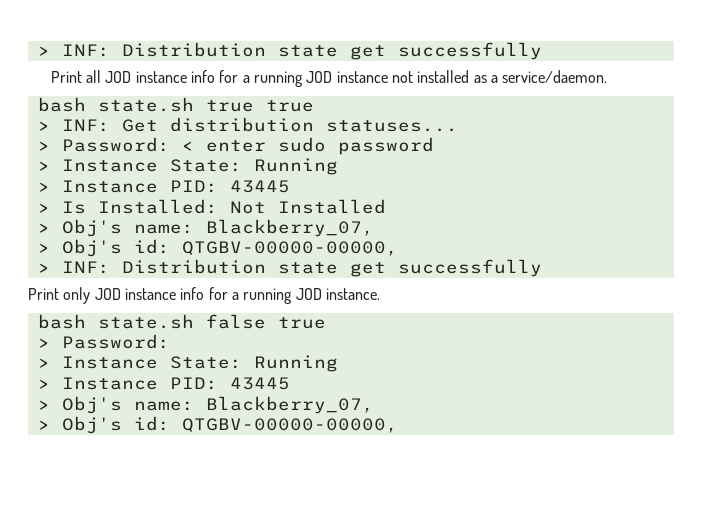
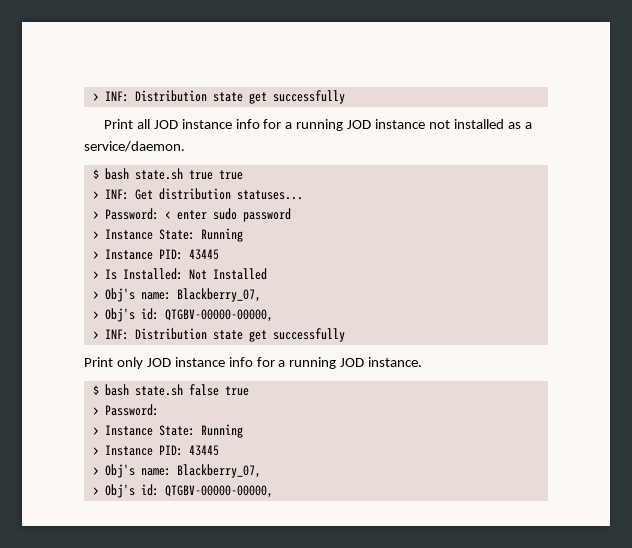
- bash state.sh true true
+ $ bash state.sh true true
- bash state.sh false true
+ $ bash state.sh false true

